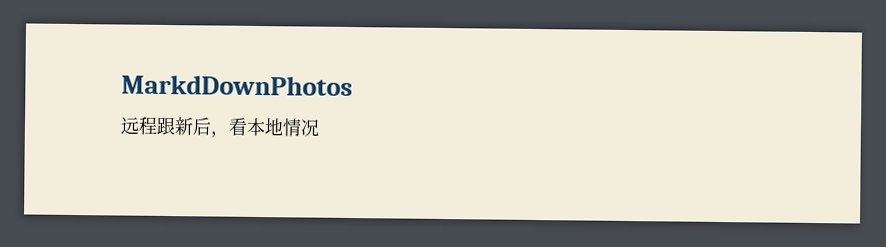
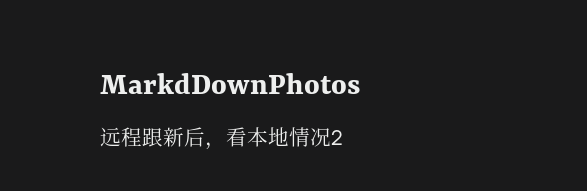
- 远程跟新后，看本地情况
+ 远程跟新后，看本地情况2

